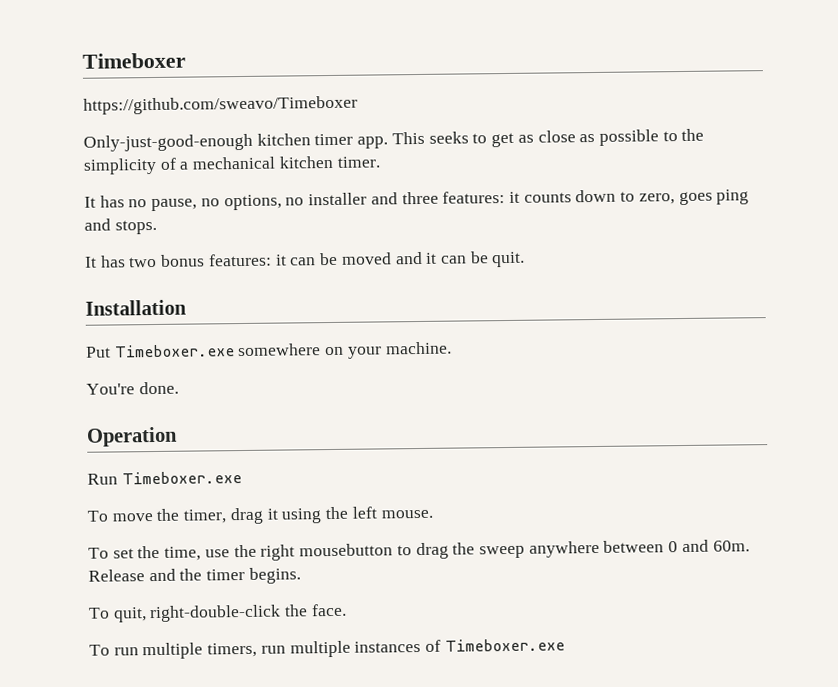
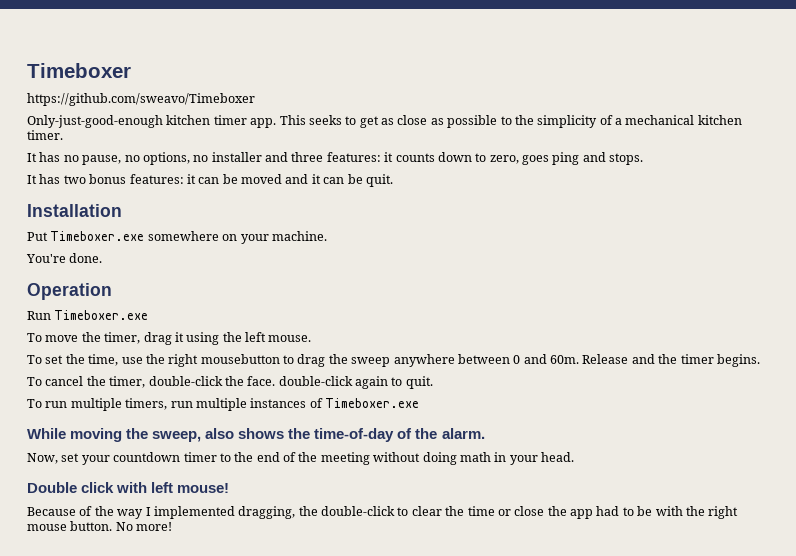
- To quit, right-double-click the face.
+ To cancel the timer, double-click the face. double-click again to quit.
+ While moving the sweep, also shows the time-of-day of the alarm.
+ Now, set your countdown timer to the end of the meeting without doing math in your head.
+ Double click with left mouse!
+ Because of the way I implemented dragging, the double-click to clear the time or close the app had to be with the right mouse button. No more!

